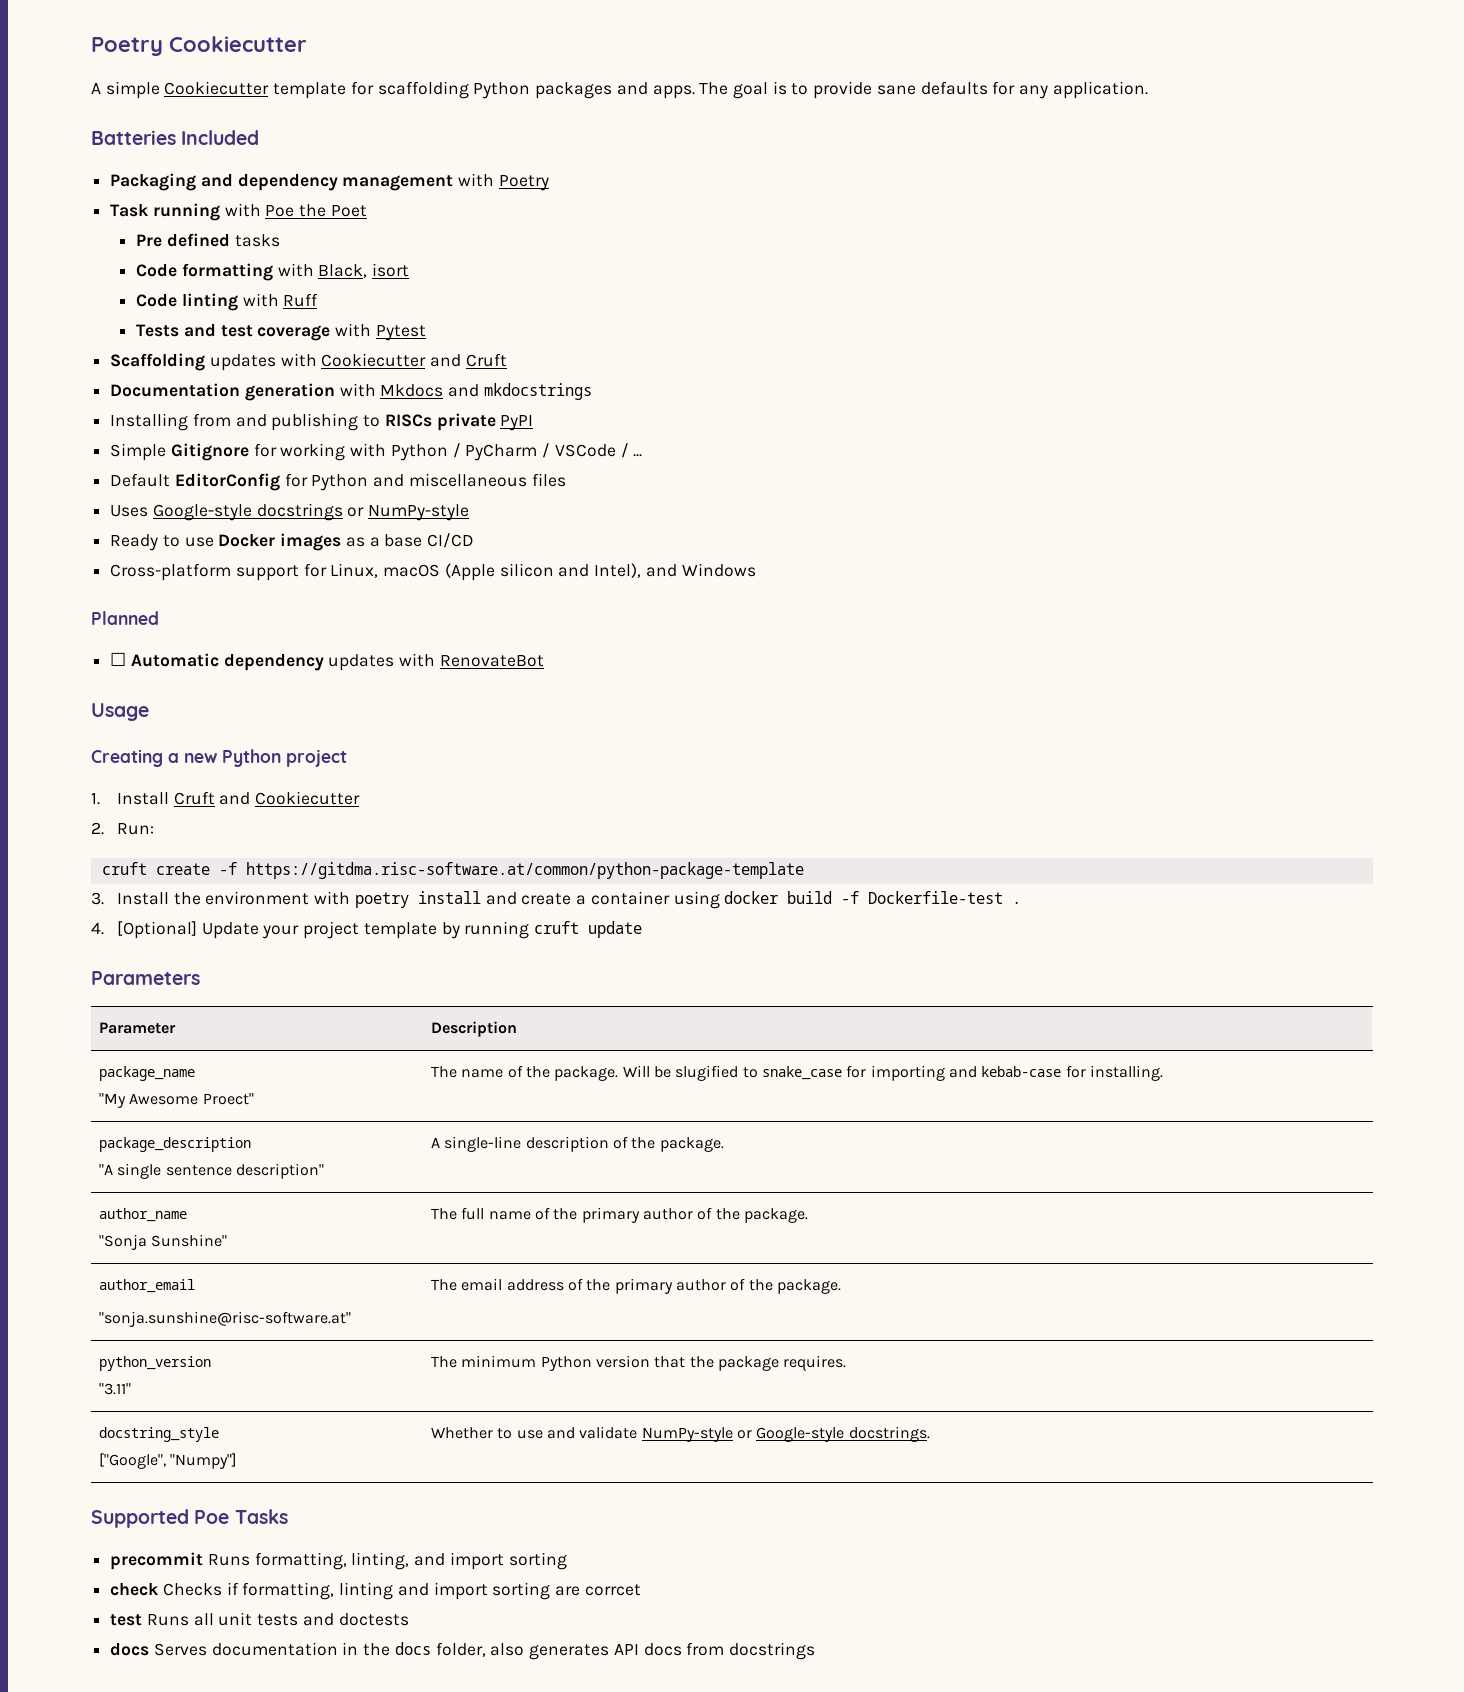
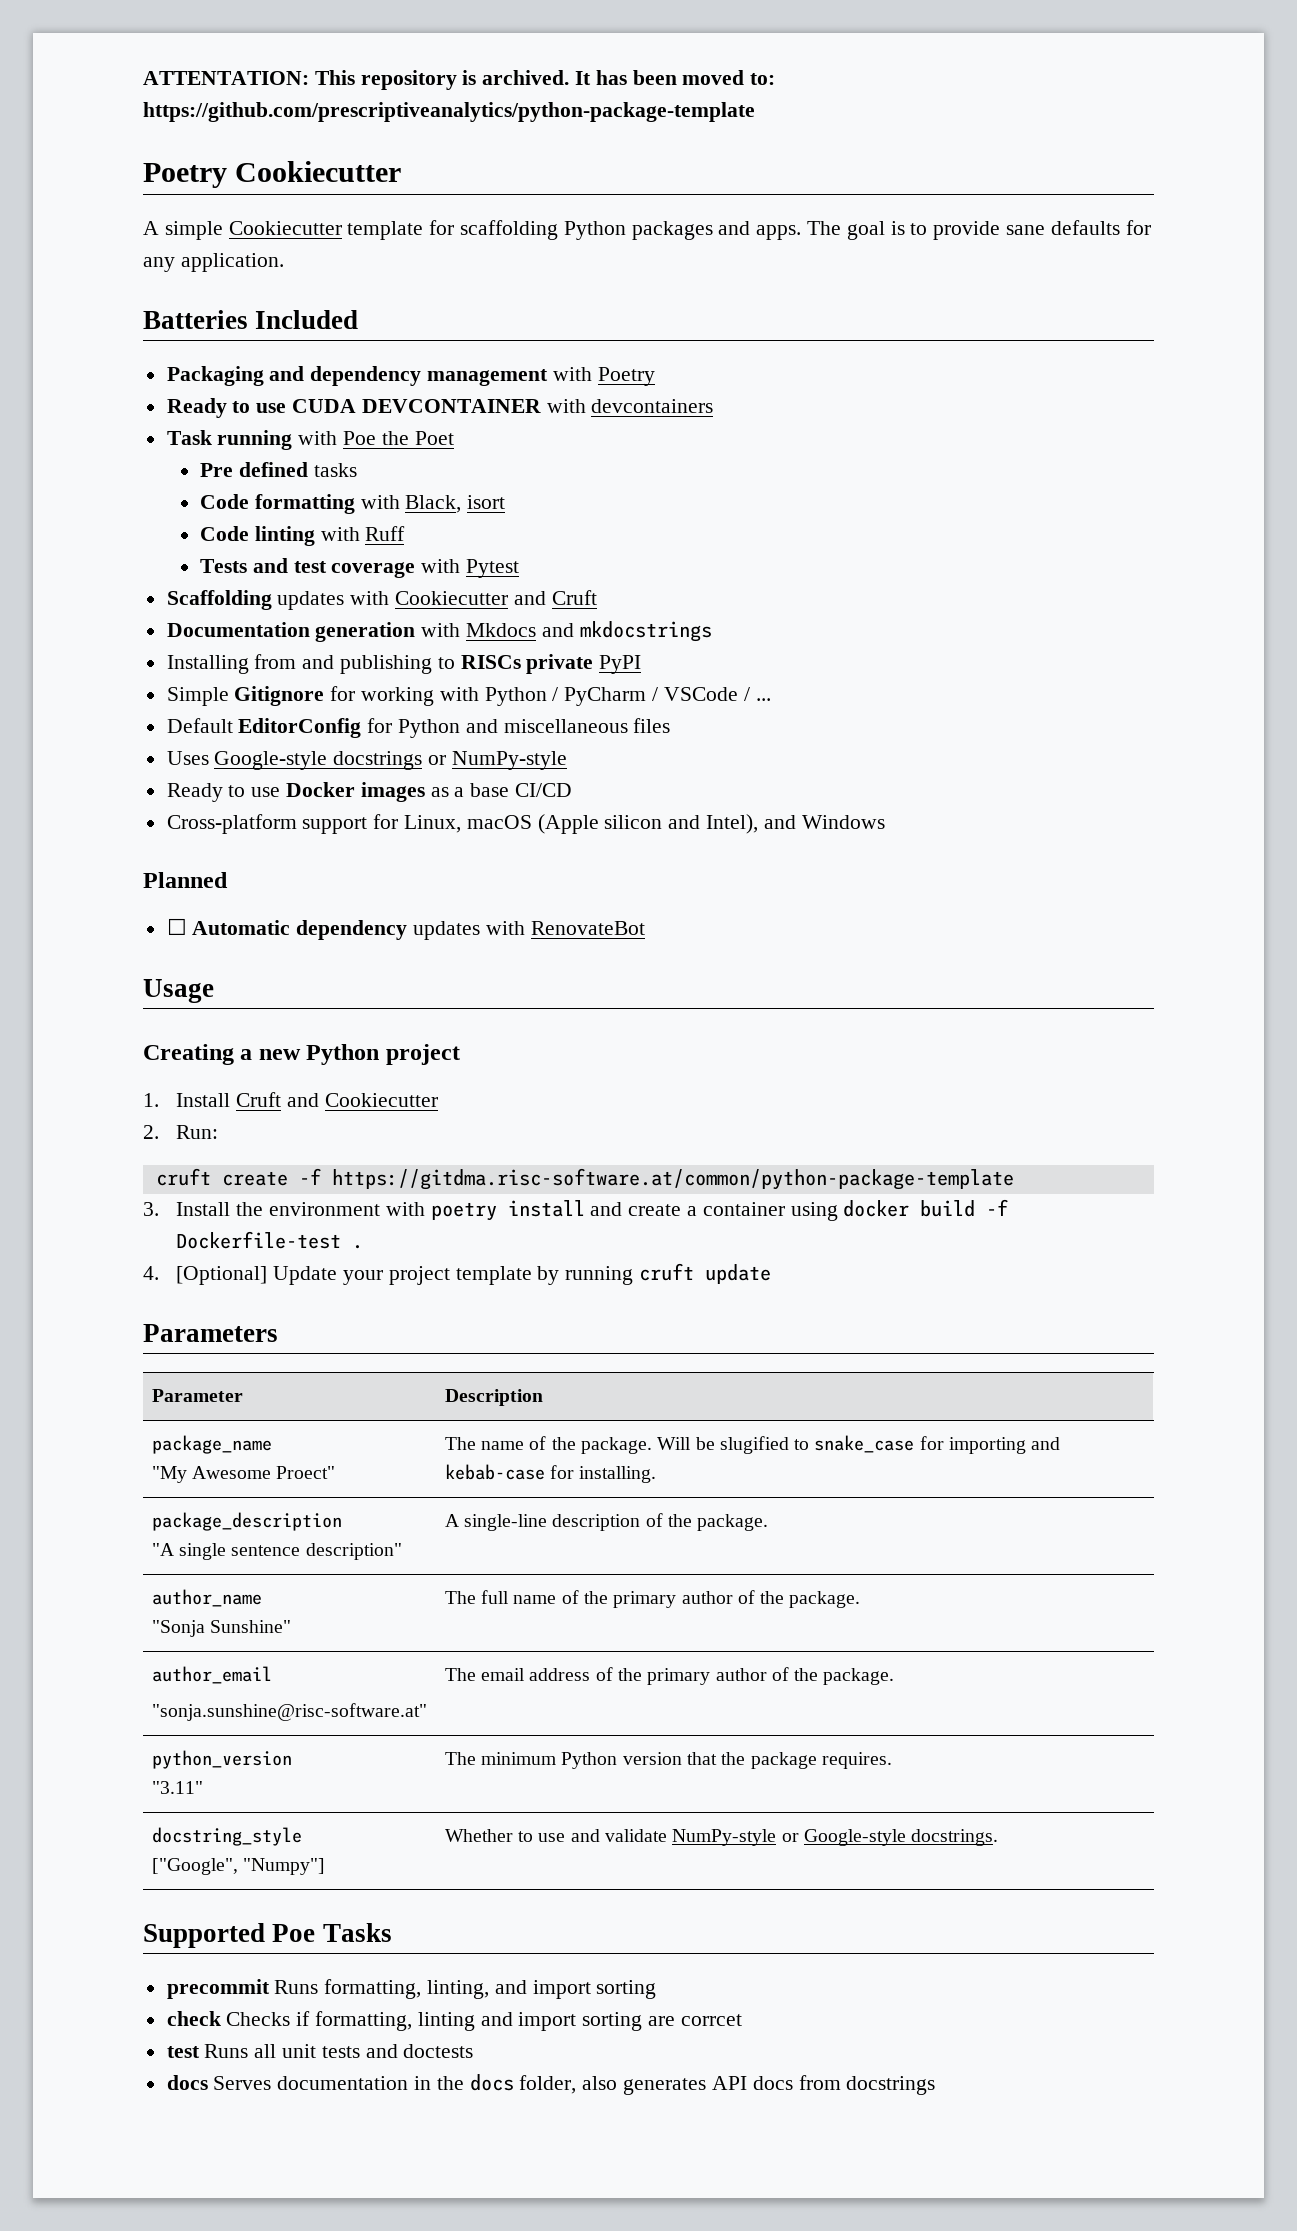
+ ATTENTATION: This repository is archived. It has been moved to: https://github.com/prescriptiveanalytics/python-package-template
+ Ready to use CUDA DEVCONTAINER with devcontainers

